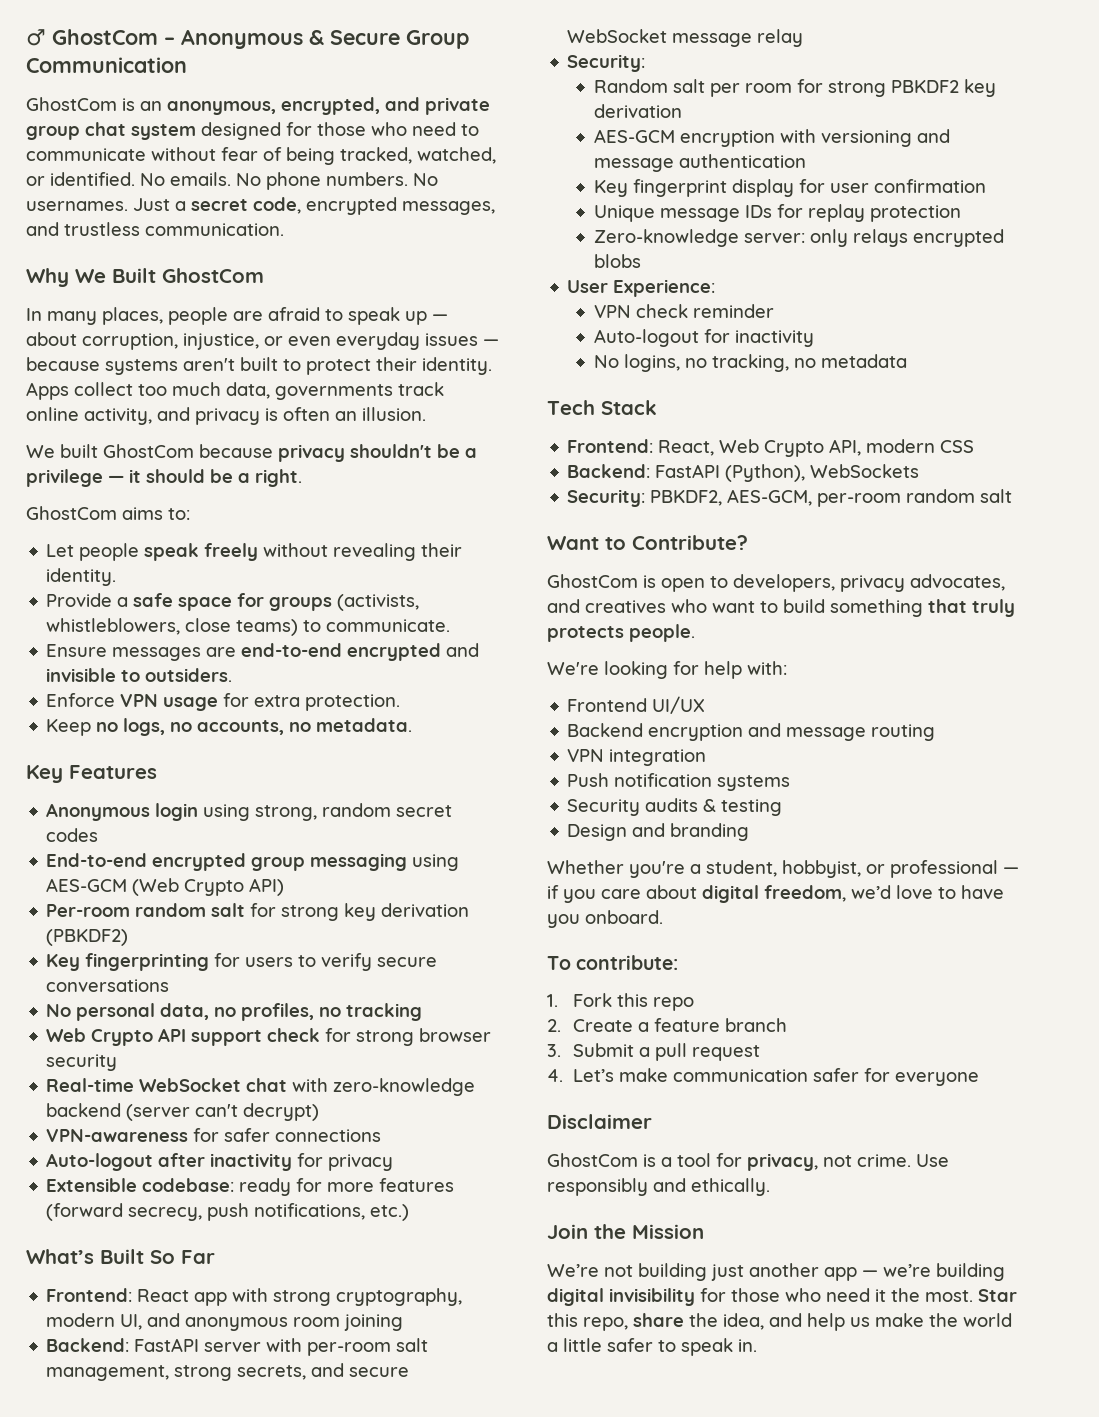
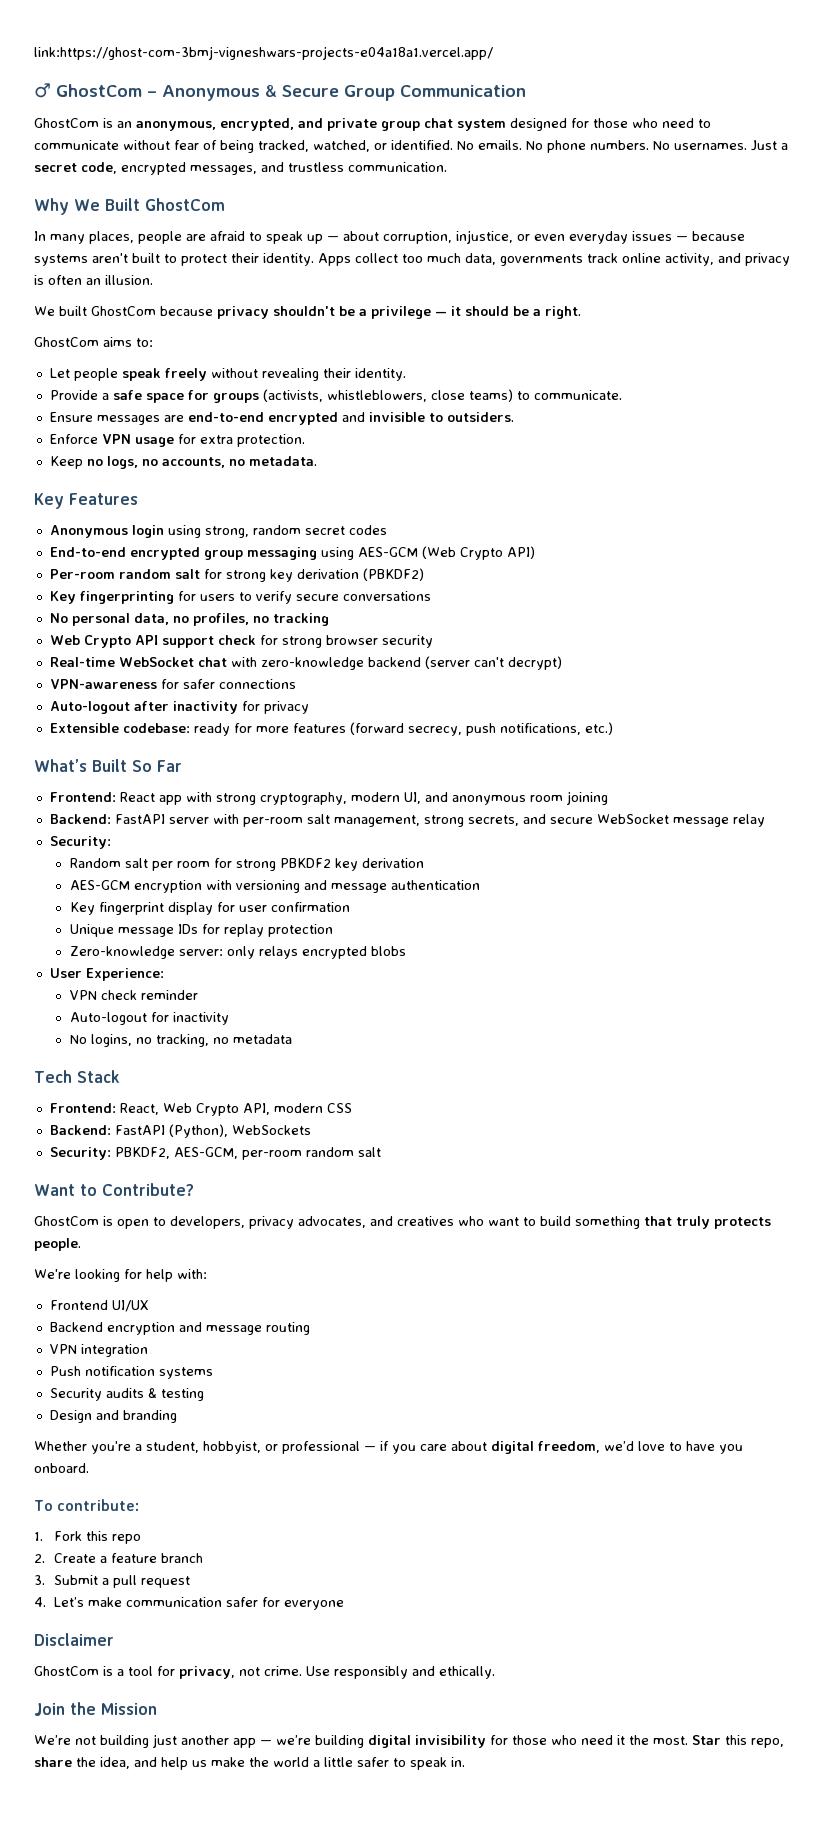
+ link:https://ghost-com-3bmj-vigneshwars-projects-e04a18a1.vercel.app/

